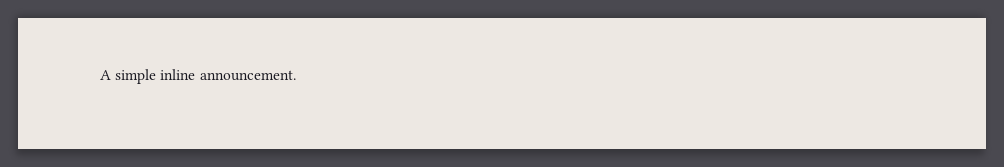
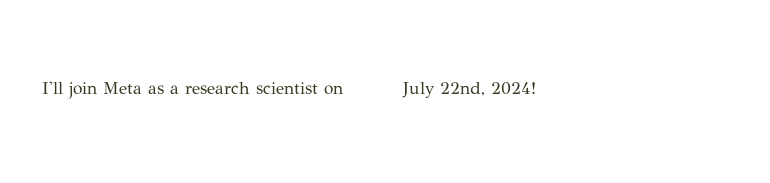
- A simple inline announcement.
+ I'll join Meta as a research scientist on July 22nd, 2024!

